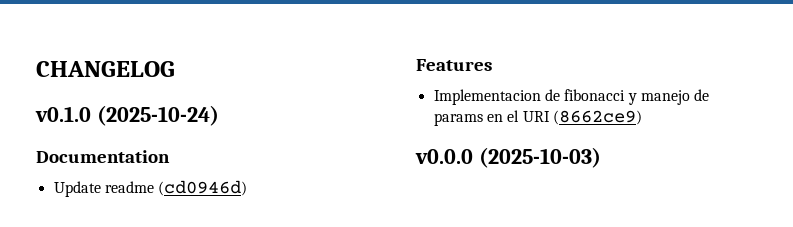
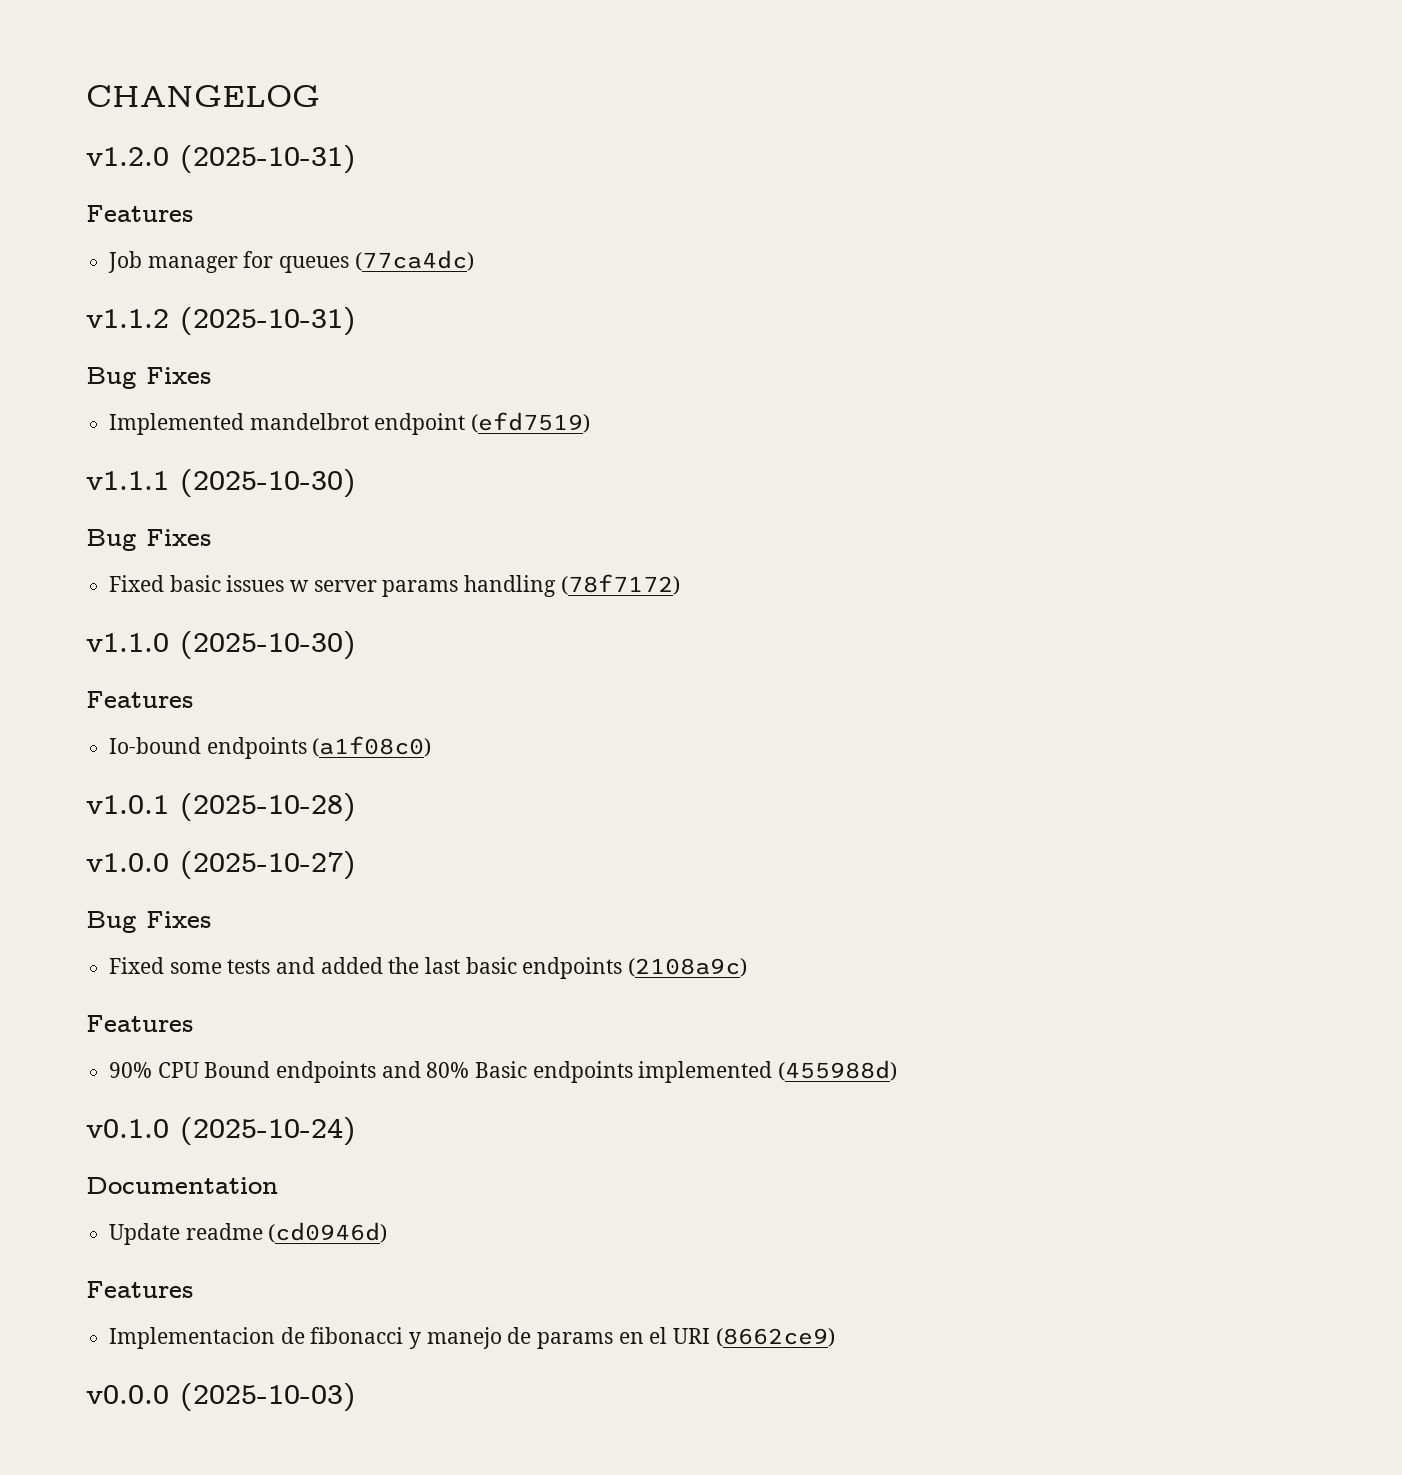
+ v1.2.0 (2025-10-31)
+ Features
+ Job manager for queues (77ca4dc)
+ v1.1.2 (2025-10-31)
+ Bug Fixes
+ Implemented mandelbrot endpoint (efd7519)
+ v1.1.1 (2025-10-30)
+ Bug Fixes
+ Fixed basic issues w server params handling (78f7172)
+ v1.1.0 (2025-10-30)
+ Features
+ Io-bound endpoints (a1f08c0)
+ v1.0.1 (2025-10-28)
+ v1.0.0 (2025-10-27)
+ Bug Fixes
+ Fixed some tests and added the last basic endpoints (2108a9c)
+ Features
+ 90% CPU Bound endpoints and 80% Basic endpoints implemented (455988d)

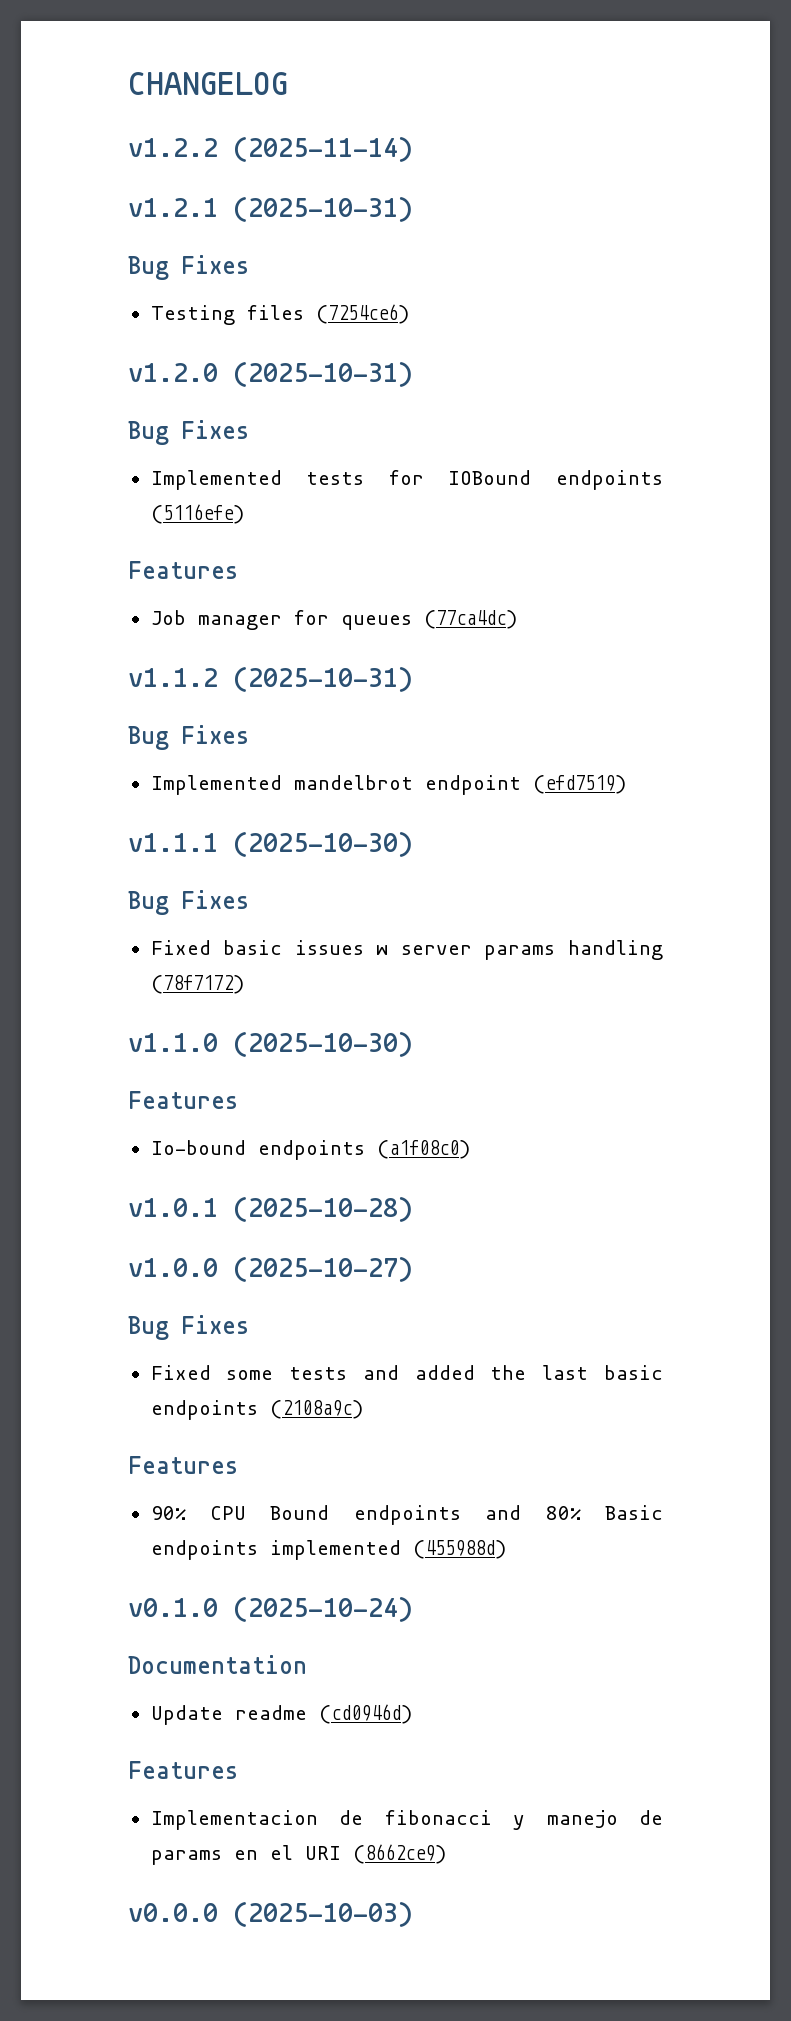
+ v1.2.2 (2025-11-14)
+ v1.2.1 (2025-10-31)
+ Bug Fixes
+ Testing files (7254ce6)
  v1.2.0 (2025-10-31)
+ Bug Fixes
+ Implemented tests for IOBound endpoints (5116efe)

